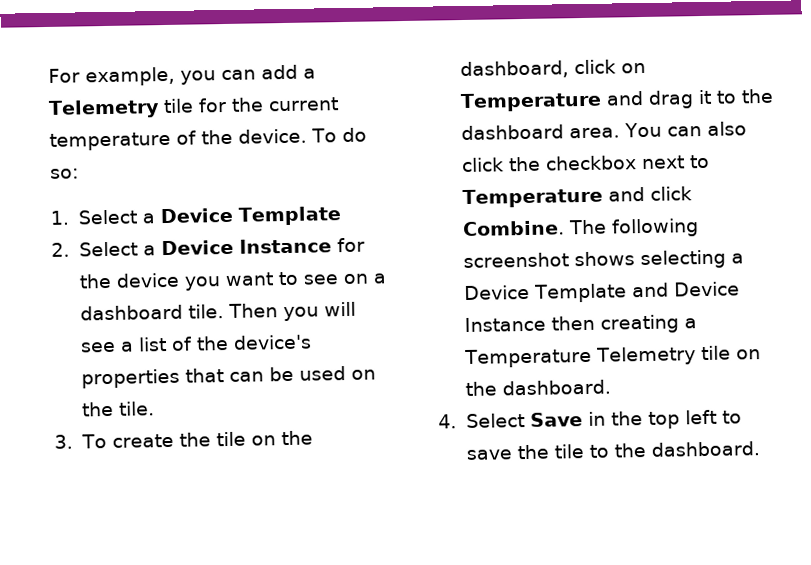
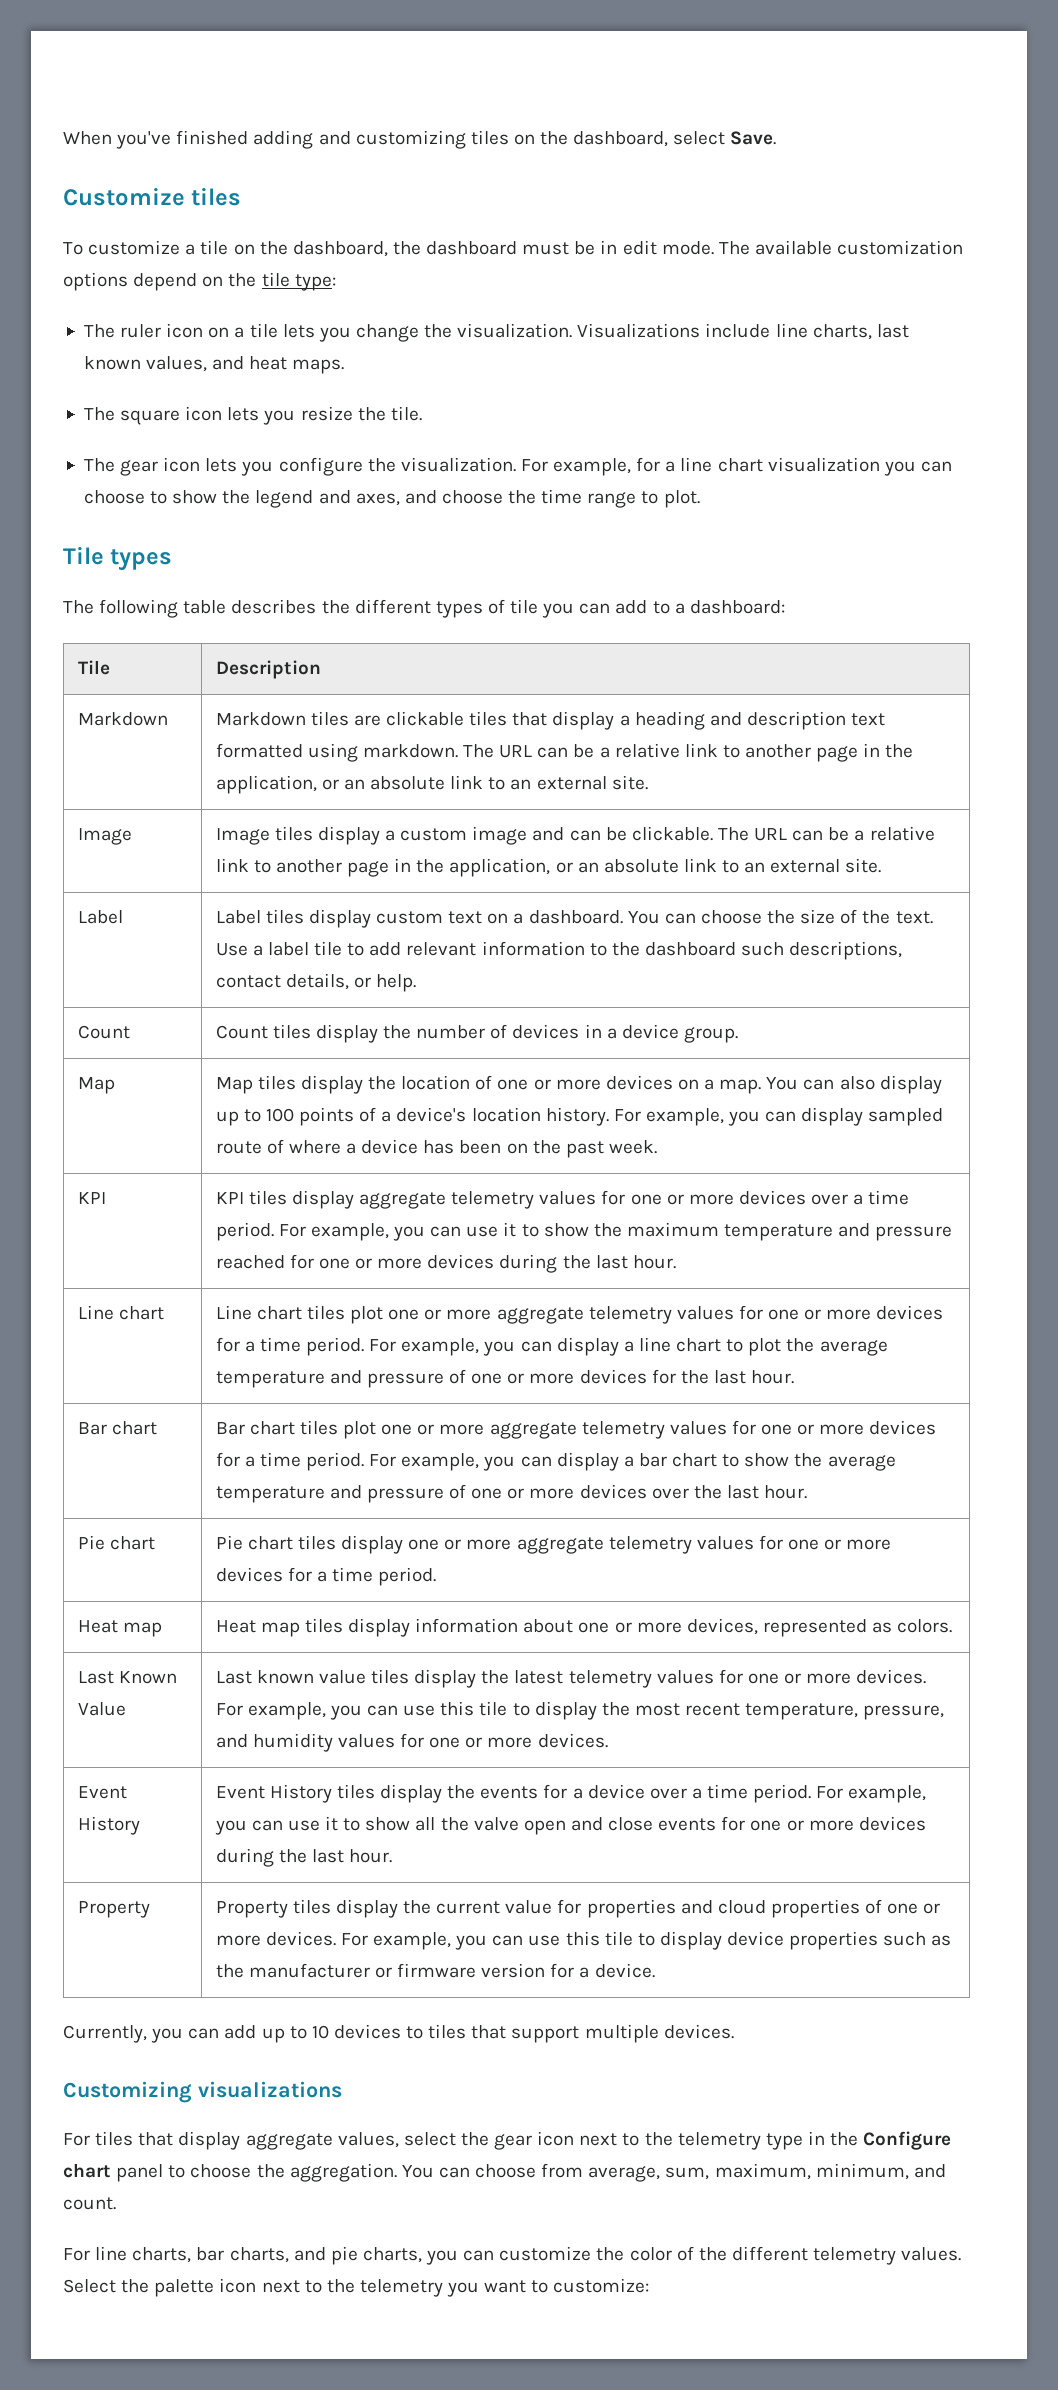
- For example, you can add a Telemetry tile for the current temperature of the device. To do so:
- 1. Select a Device Template
- 2. Select a Device Instance for the device you want to see on a dashboard tile. Then you will see a list of the device's properties that can be used on the tile.
- 3. To create the tile on the dashboard, click on Temperature and drag it to the dashboard area. You can also click the checkbox next to Temperature and click Combine. The following screenshot shows selecting a Device Template and Device Instance then creating a Temperature Telemetry tile on the dashboard.
- 4. Select Save in the top left to save the tile to the dashboard.
+ When you've finished adding and customizing tiles on the dashboard, select Save.
+ Customize tiles
+ To customize a tile on the dashboard, the dashboard must be in edit mode. The available customization options depend on the tile type:
+ The ruler icon on a tile lets you change the visualization. Visualizations include line charts, last known values, and heat maps.
+ The square icon lets you resize the tile.
+ The gear icon lets you configure the visualization. For example, for a line chart visualization you can choose to show the legend and axes, and choose the time range to plot.
+ Tile types
+ The following table describes the different types of tile you can add to a dashboard:
+ Tile | Description
+ Markdown | Markdown tiles are clickable tiles that display a heading and description text formatted using markdown. The URL can be a relative link to another page in the application, or an absolute link to an external site.
+ Image | Image tiles display a custom image and can be clickable. The URL can be a relative link to another page in the application, or an absolute link to an external site.
+ Label | Label tiles display custom text on a dashboard. You can choose the size of the text. Use a label tile to add relevant information to the dashboard such descriptions, contact details, or help.
+ Count | Count tiles display the number of devices in a device group.
+ Map | Map tiles display the location of one or more devices on a map. You can also display up to 100 points of a device's location history. For example, you can display sampled route of where a device has been on the past week.
+ KPI | KPI tiles display aggregate telemetry values for one or more devices over a time period. For example, you can use it to show the maximum temperature and pressure reached for one or more devices during the last hour.
+ Line chart | Line chart tiles plot one or more aggregate telemetry values for one or more devices for a time period. For example, you can display a line chart to plot the average temperature and pressure of one or more devices for the last hour.
+ Bar chart | Bar chart tiles plot one or more aggregate telemetry values for one or more devices for a time period. For example, you can display a bar chart to show the average temperature and pressure of one or more devices over the last hour.
+ Pie chart | Pie chart tiles display one or more aggregate telemetry values for one or more devices for a time period.
+ Heat map | Heat map tiles display information about one or more devices, represented as colors.
+ Last Known Value | Last known value tiles display the latest telemetry values for one or more devices. For example, you can use this tile to display the most recent temperature, pressure, and humidity values for one or more devices.
+ Event History | Event History tiles display the events for a device over a time period. For example, you can use it to show all the valve open and close events for one or more devices during the last hour.
+ Property | Property tiles display the current value for properties and cloud properties of one or more devices. For example, you can use this tile to display device properties such as the manufacturer or firmware version for a device.
+ Currently, you can add up to 10 devices to tiles that support multiple devices.
+ Customizing visualizations
+ For tiles that display aggregate values, select the gear icon next to the telemetry type in the Configure chart panel to choose the aggregation. You can choose from average, sum, maximum, minimum, and count.
+ For line charts, bar charts, and pie charts, you can customize the color of the different telemetry values. Select the palette icon next to the telemetry you want to customize:

